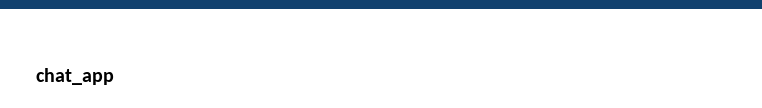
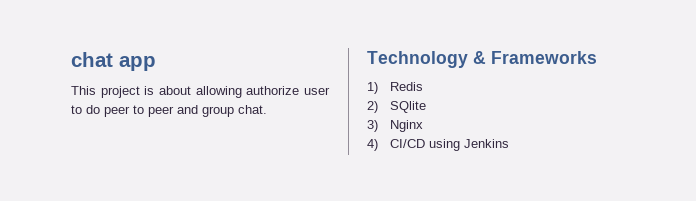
- chat_app
+ chat app
+ This project is about allowing authorize user to do peer to peer and group chat.
+ Technology & Frameworks
+ 1) Redis
+ 2) SQlite
+ 3) Nginx
+ 4) CI/CD using Jenkins

